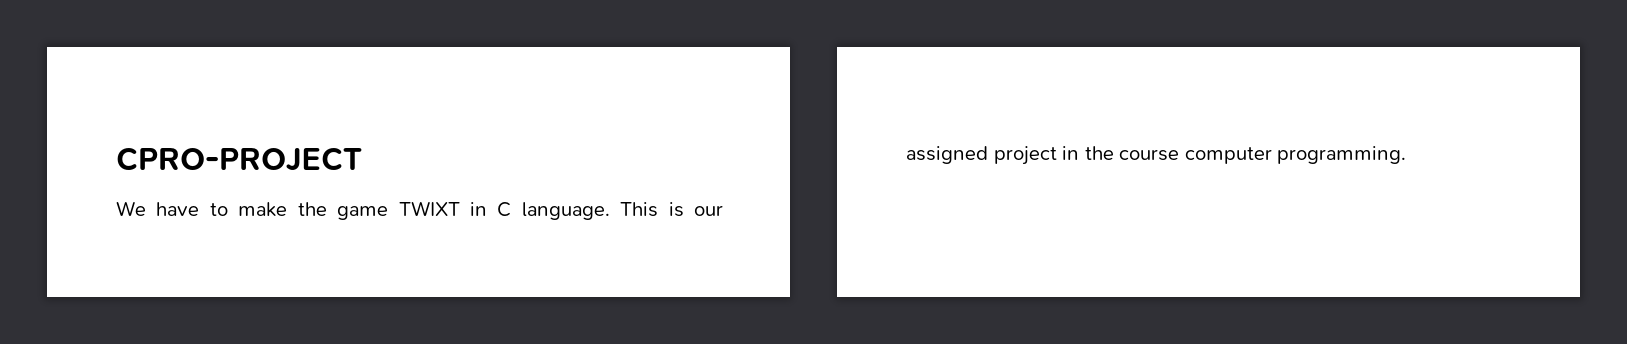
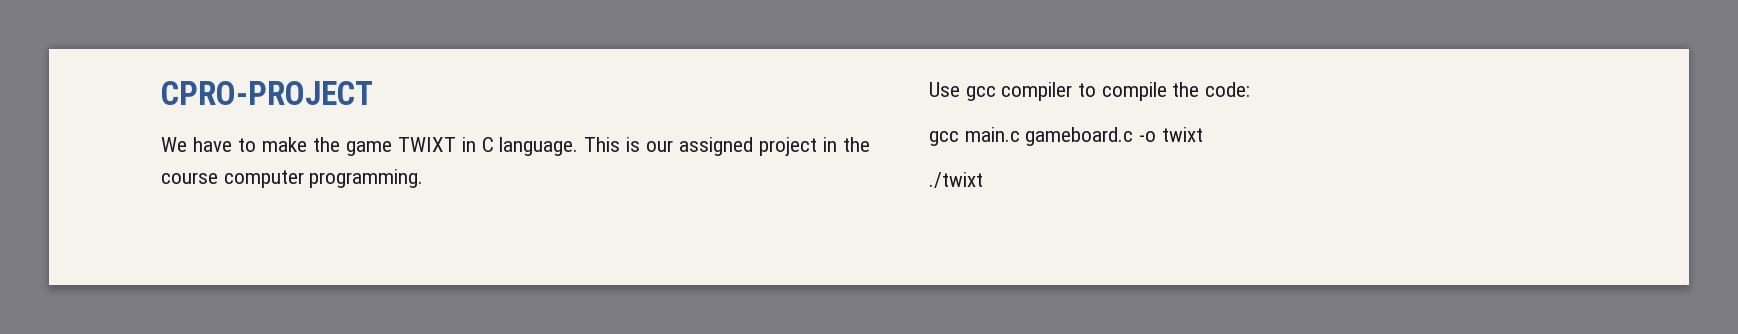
+ Use gcc compiler to compile the code:
+ gcc main.c gameboard.c -o twixt
+ ./twixt

